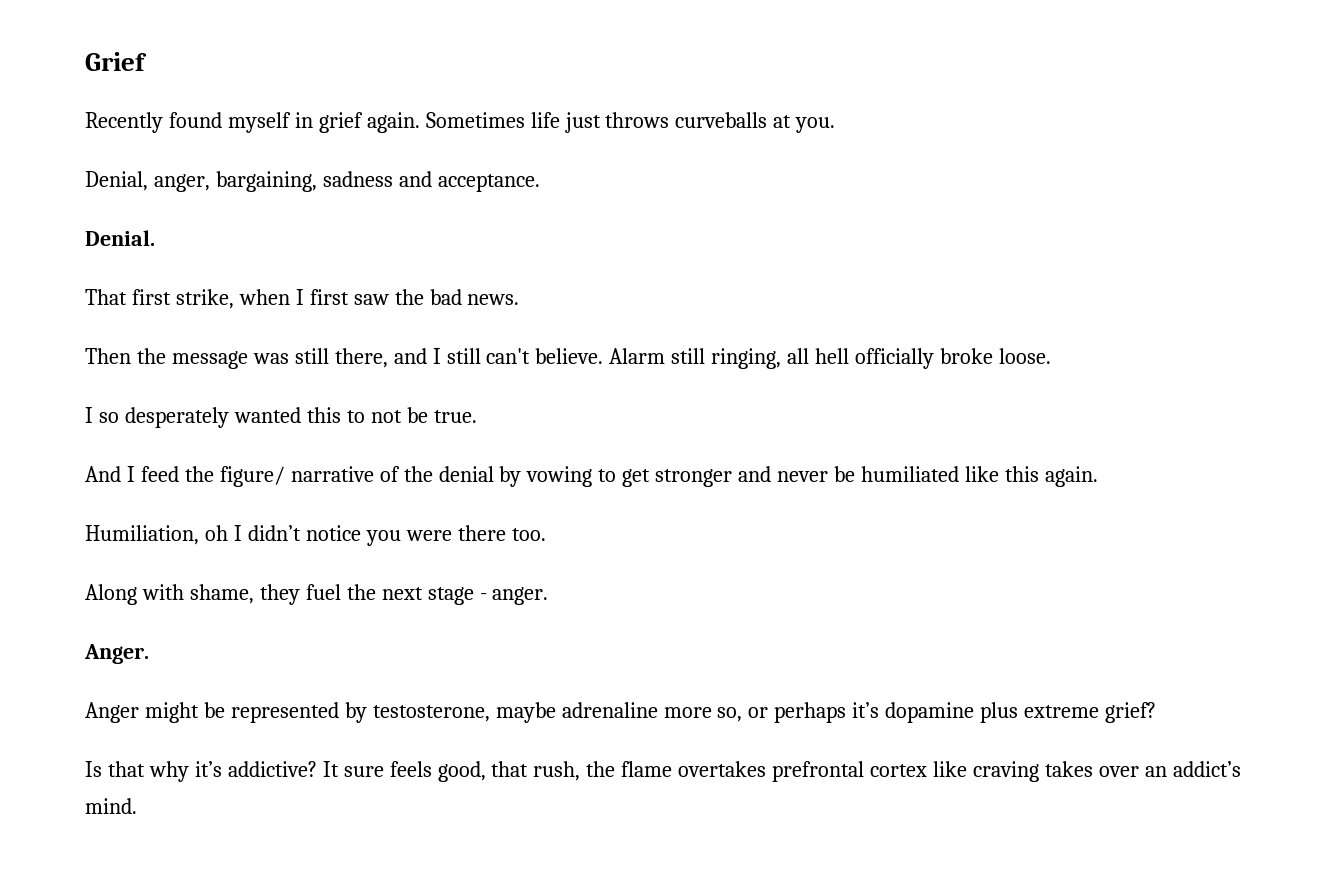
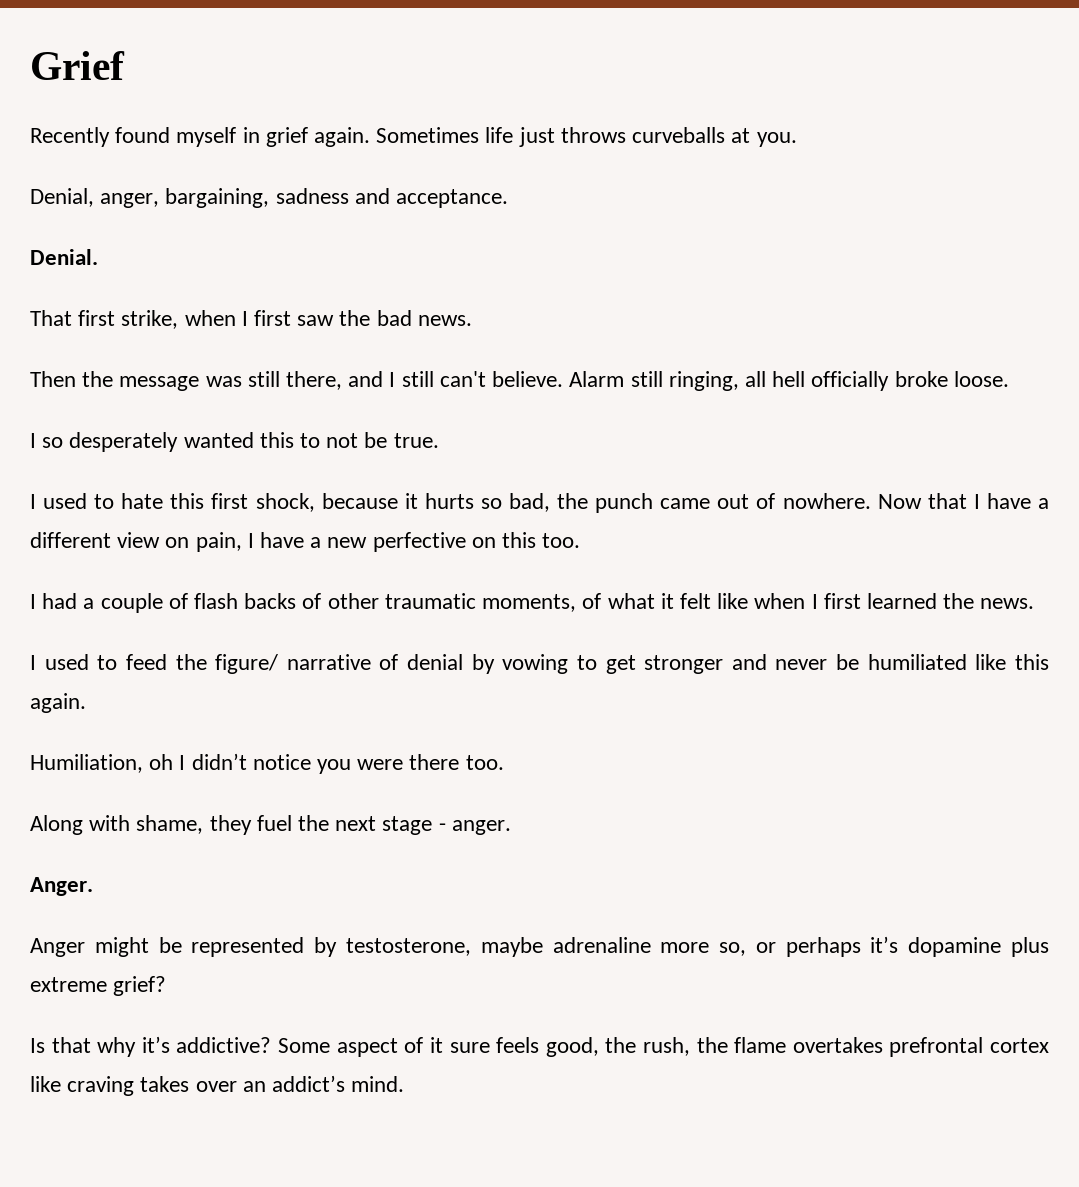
- And I feed the figure/ narrative of the denial by vowing to get stronger and never be humiliated like this again.
+ I used to hate this first shock, because it hurts so bad, the punch came out of nowhere. Now that I have a different view on pain, I have a new perfective on this too.
+ I had a couple of flash backs of other traumatic moments, of what it felt like when I first learned the news.
+ I used to feed the figure/ narrative of denial by vowing to get stronger and never be humiliated like this again.
- It sure feels good, that rush, the flame overtakes prefrontal cortex like craving takes over an addict’s mind.
+ Some aspect of it sure feels good, the rush, the flame overtakes prefrontal cortex like craving takes over an addict’s mind.

